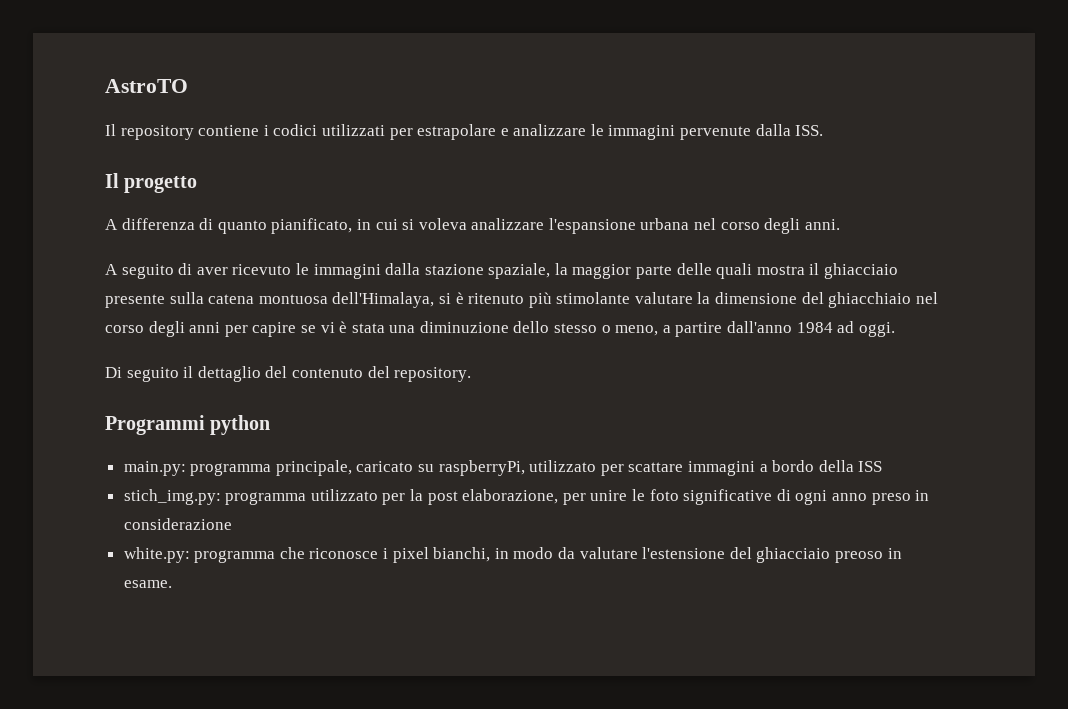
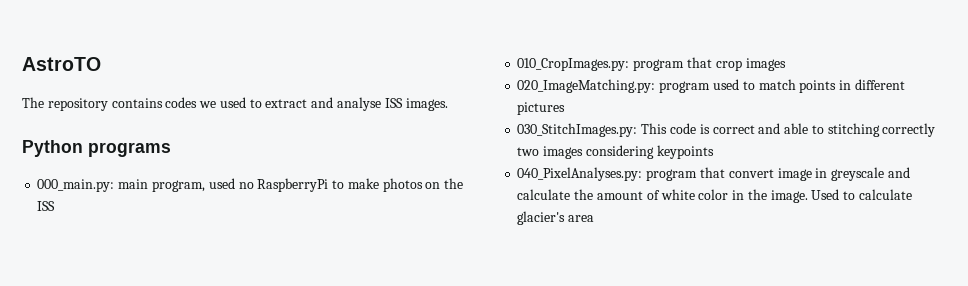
- Il repository contiene i codici utilizzati per estrapolare e analizzare le immagini pervenute dalla ISS.
- Il progetto
- A differenza di quanto pianificato, in cui si voleva analizzare l'espansione urbana nel corso degli anni.
- A seguito di aver ricevuto le immagini dalla stazione spaziale, la maggior parte delle quali mostra il ghiacciaio presente sulla catena montuosa dell'Himalaya, si è ritenuto più stimolante valutare la dimensione del ghiacchiaio nel corso degli anni per capire se vi è stata una diminuzione dello stesso o meno, a partire dall'anno 1984 ad oggi.
- Di seguito il dettaglio del contenuto del repository.
- Programmi python
- main.py: programma principale, caricato su raspberryPi, utilizzato per scattare immagini a bordo della ISS
- stich_img.py: programma utilizzato per la post elaborazione, per unire le foto significative di ogni anno preso in considerazione
- white.py: programma che riconosce i pixel bianchi, in modo da valutare l'estensione del ghiacciaio preoso in esame.
+ The repository contains codes we used to extract and analyse ISS images.
+ Python programs
+ 000_main.py: main program, used no RaspberryPi to make photos on the ISS
+ 010_CropImages.py: program that crop images
+ 020_ImageMatching.py: program used to match points in different pictures
+ 030_StitchImages.py: This code is correct and able to stitching correctly two images considering keypoints
+ 040_PixelAnalyses.py: program that convert image in greyscale and calculate the amount of white color in the image. Used to calculate glacier's area

